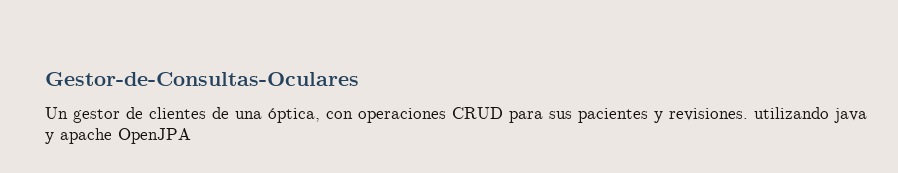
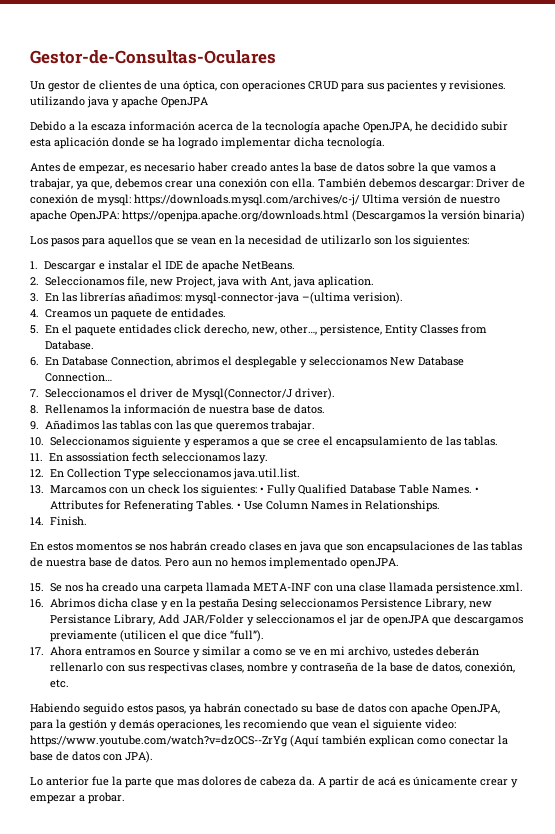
+ Debido a la escaza información acerca de la tecnología apache OpenJPA, he decidido subir esta aplicación donde se ha logrado implementar dicha tecnología.
+ Antes de empezar, es necesario haber creado antes la base de datos sobre la que vamos a trabajar, ya que, debemos crear una conexión con ella. También debemos descargar: Driver de conexión de mysql: https://downloads.mysql.com/archives/c-j/ Ultima versión de nuestro apache OpenJPA: https://openjpa.apache.org/downloads.html (Descargamos la versión binaria)
+ Los pasos para aquellos que se vean en la necesidad de utilizarlo son los siguientes:
+ 1. Descargar e instalar el IDE de apache NetBeans.
+ 2. Seleccionamos file, new Project, java with Ant, java aplication.
+ 3. En las librerías añadimos: mysql-connector-java –(ultima verision).
+ 4. Creamos un paquete de entidades.
+ 5. En el paquete entidades click derecho, new, other…, persistence, Entity Classes from Database.
+ 6. En Database Connection, abrimos el desplegable y seleccionamos New Database Connection…
+ 7. Seleccionamos el driver de Mysql(Connector/J driver).
+ 8. Rellenamos la información de nuestra base de datos.
+ 9. Añadimos las tablas con las que queremos trabajar.
+ 10. Seleccionamos siguiente y esperamos a que se cree el encapsulamiento de las tablas.
+ 11. En assossiation fecth seleccionamos lazy.
+ 12. En Collection Type seleccionamos java.util.list.
+ 13. Marcamos con un check los siguientes: • Fully Qualified Database Table Names. • Attributes for Refenerating Tables. • Use Column Names in Relationships.
+ 14. Finish.
+ En estos momentos se nos habrán creado clases en java que son encapsulaciones de las tablas de nuestra base de datos. Pero aun no hemos implementado openJPA.
+ 15. Se nos ha creado una carpeta llamada META-INF con una clase llamada persistence.xml.
+ 16. Abrimos dicha clase y en la pestaña Desing seleccionamos Persistence Library, new Persistance Library, Add JAR/Folder y seleccionamos el jar de openJPA que descargamos previamente (utilicen el que dice “full”).
+ 17. Ahora entramos en Source y similar a como se ve en mi archivo, ustedes deberán rellenarlo con sus respectivas clases, nombre y contraseña de la base de datos, conexión, etc.
+ Habiendo seguido estos pasos, ya habrán conectado su base de datos con apache OpenJPA, para la gestión y demás operaciones, les recomiendo que vean el siguiente video: https://www.youtube.com/watch?v=dzOCS--ZrYg (Aquí también explican como conectar la base de datos con JPA).
+ Lo anterior fue la parte que mas dolores de cabeza da. A partir de acá es únicamente crear y empezar a probar.

